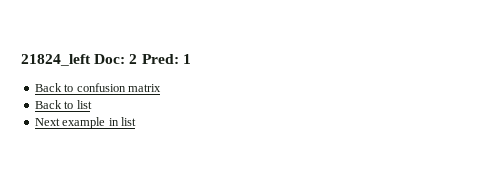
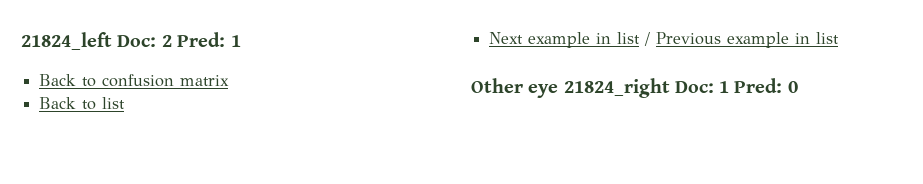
- Next example in list
+ Next example in list / Previous example in list
+ Other eye 21824_right Doc: 1 Pred: 0

